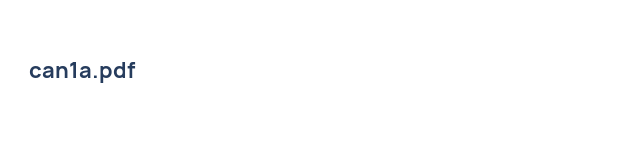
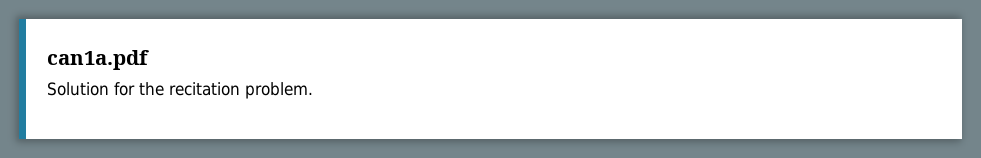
+ Solution for the recitation problem.

